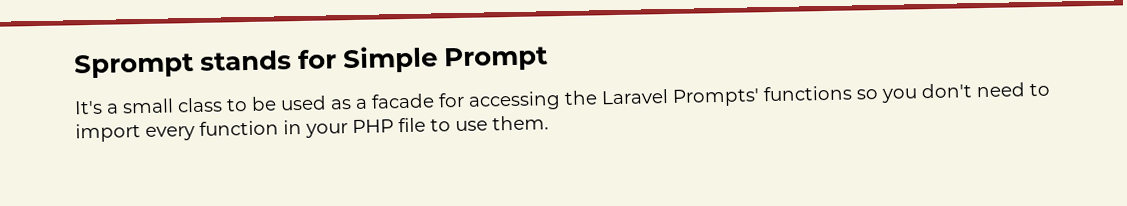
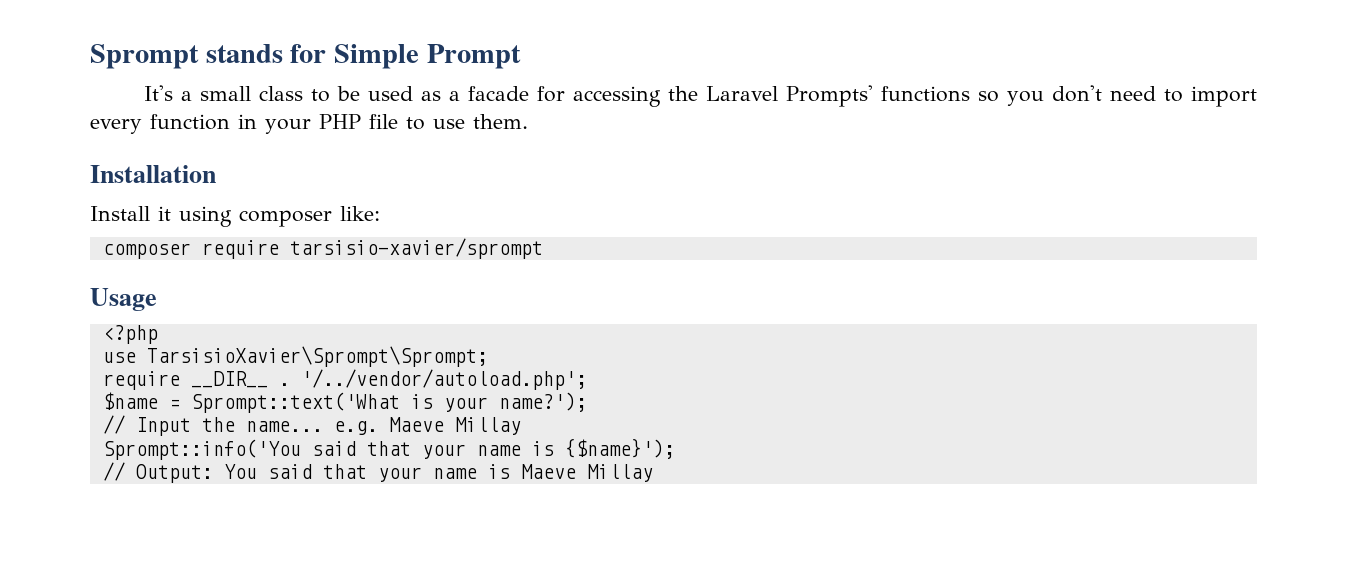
+ Installation
+ Install it using composer like:
+ composer require tarsisio-xavier/sprompt
+ Usage
+ <?php
+ use TarsisioXavier\Sprompt\Sprompt;
+ require __DIR__ . '/../vendor/autoload.php';
+ $name = Sprompt::text('What is your name?');
+ // Input the name... e.g. Maeve Millay
+ Sprompt::info('You said that your name is {$name}');
+ // Output: You said that your name is Maeve Millay

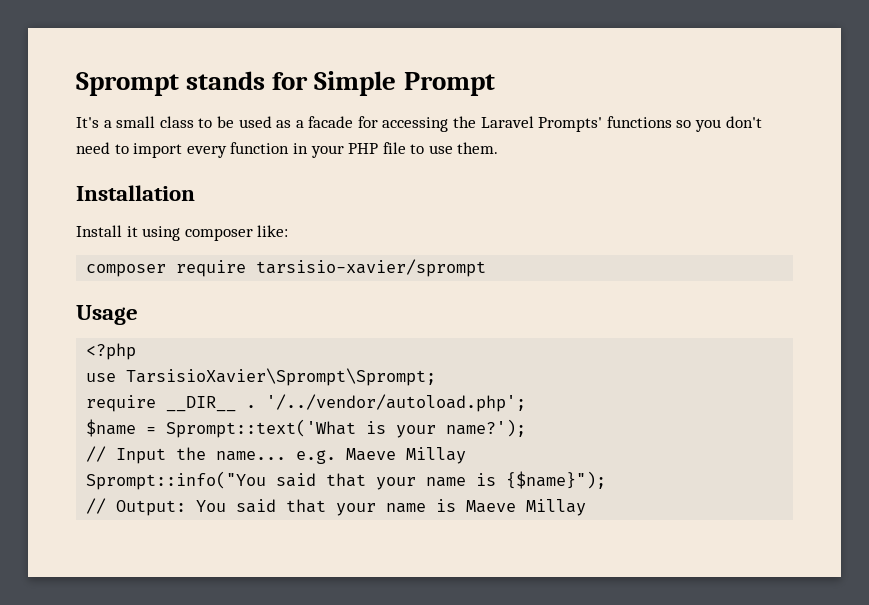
- Sprompt::info('You said that your name is {$name}');
+ Sprompt::info("You said that your name is {$name}");

